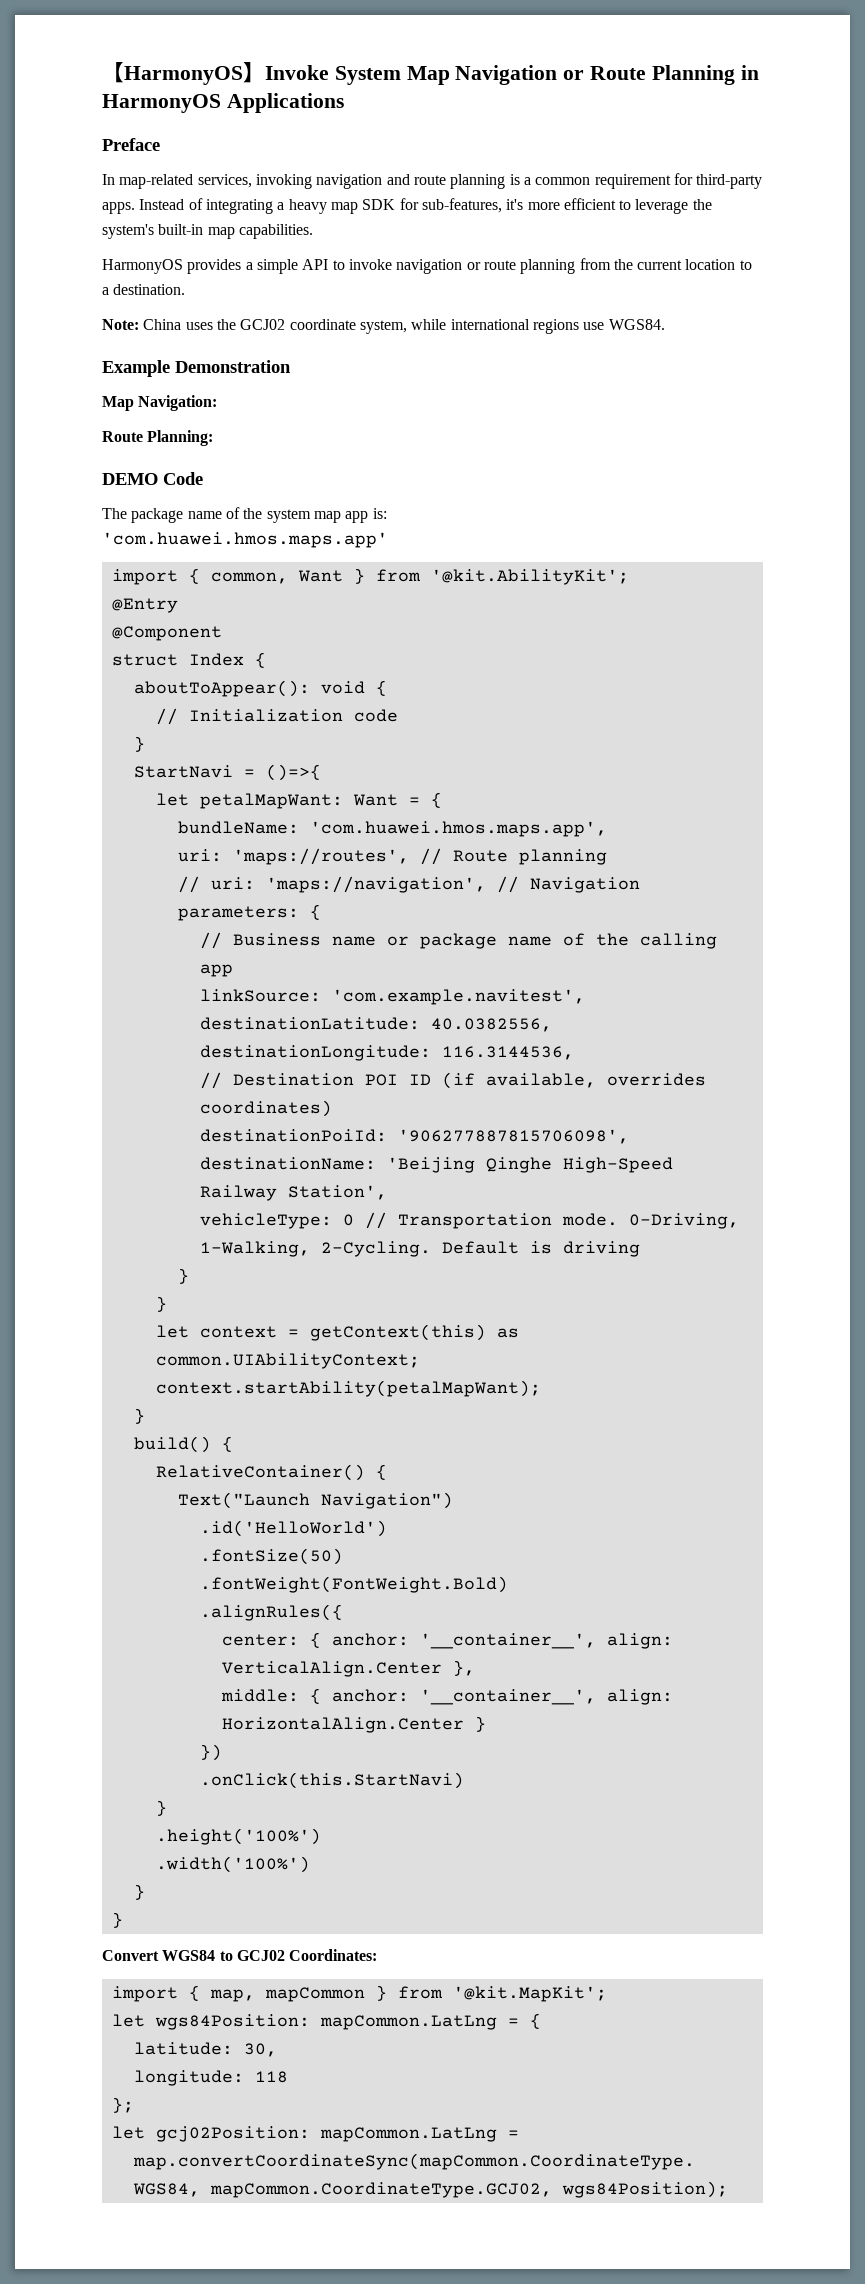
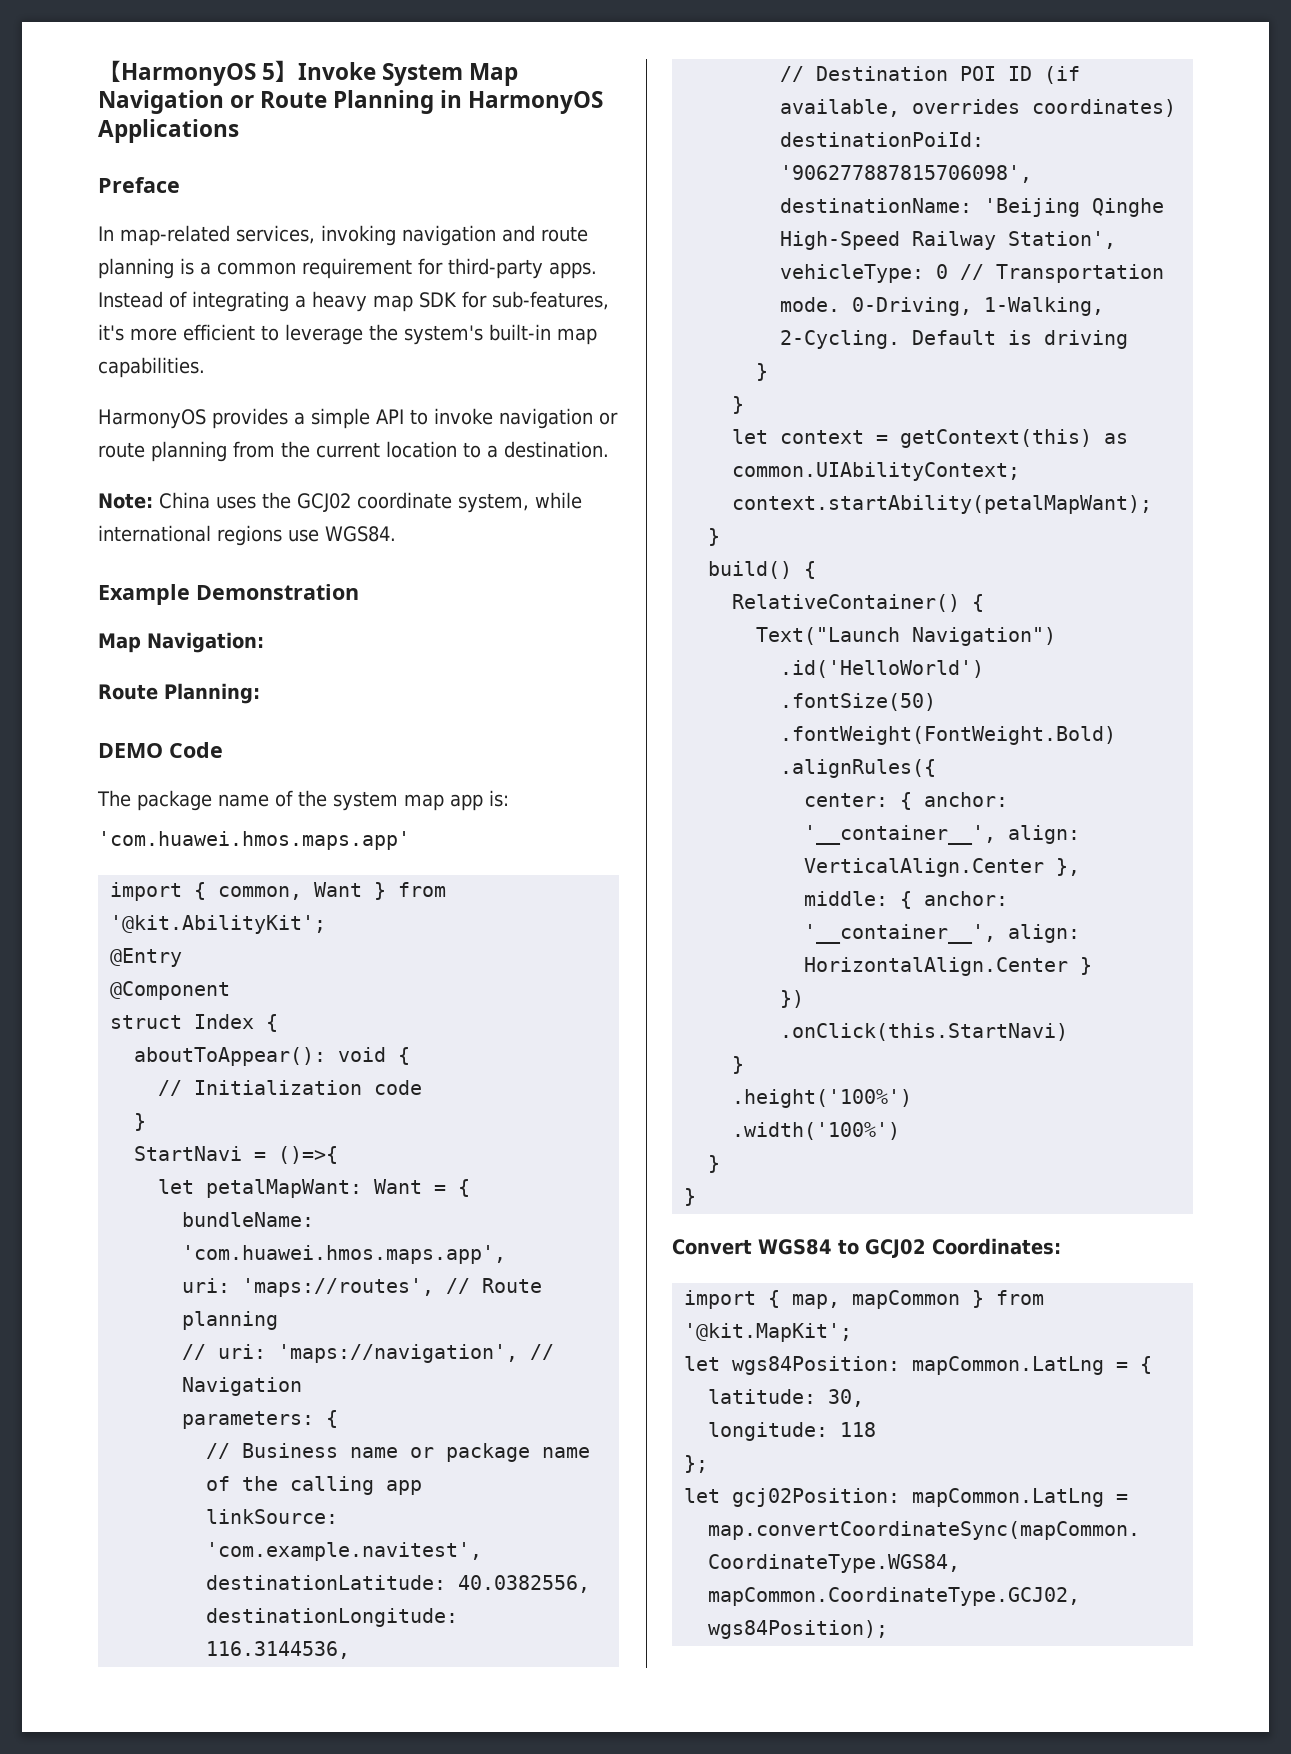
- 【HarmonyOS】Invoke System Map Navigation or Route Planning in HarmonyOS Applications
+ 【HarmonyOS 5】Invoke System Map Navigation or Route Planning in HarmonyOS Applications

